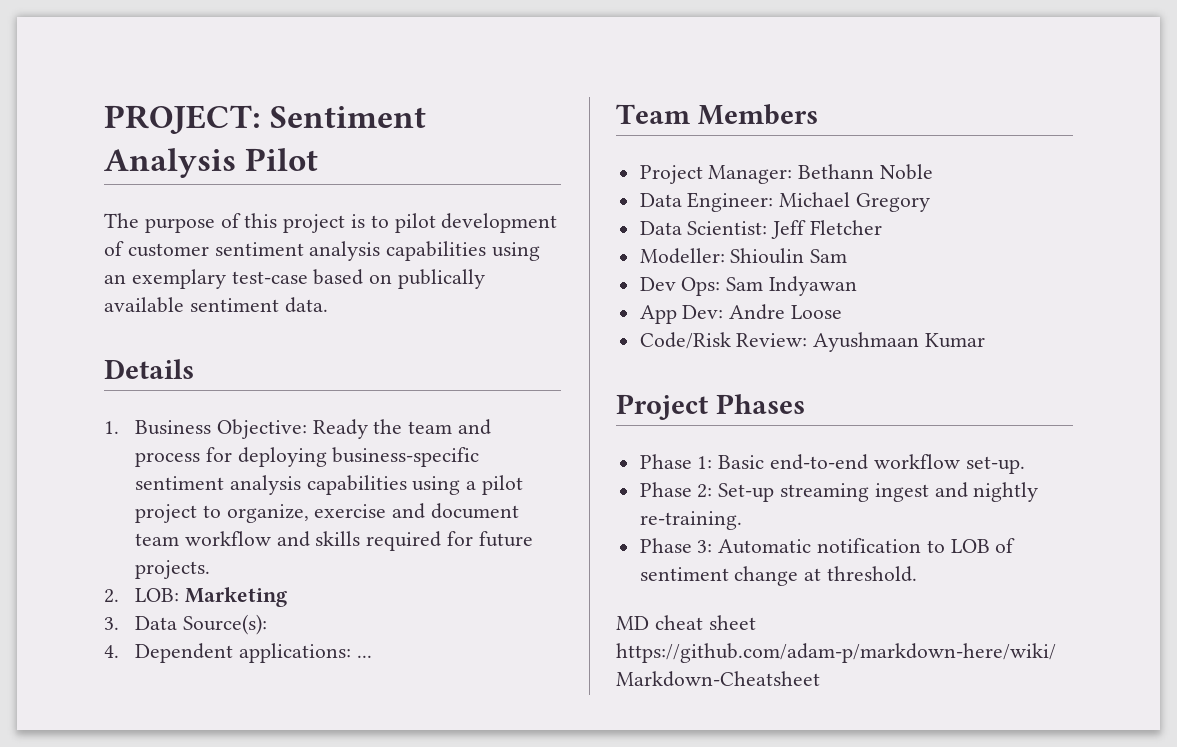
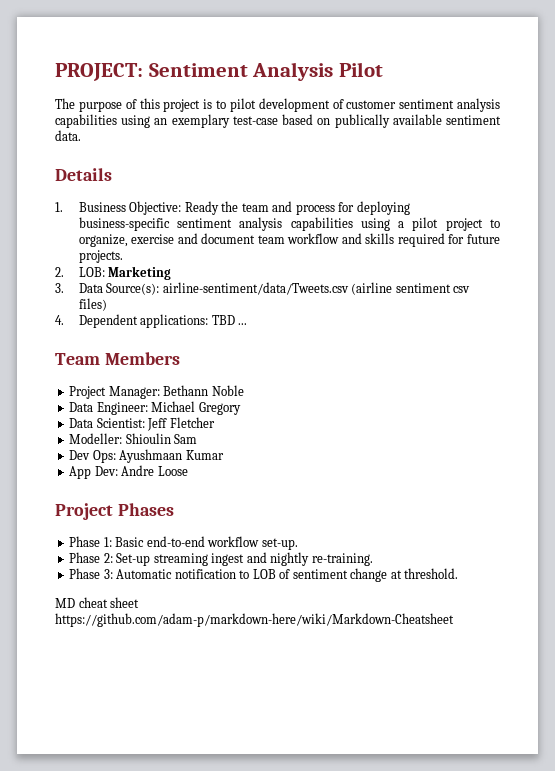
- 3. Data Source(s):
+ 3. Data Source(s): airline-sentiment/data/Tweets.csv (airline sentiment csv files)
- 4. Dependent applications: ...
+ 4. Dependent applications: TBD ...
- Dev Ops: Sam Indyawan
+ Dev Ops: Ayushmaan Kumar
- Code/Risk Review: Ayushmaan Kumar

